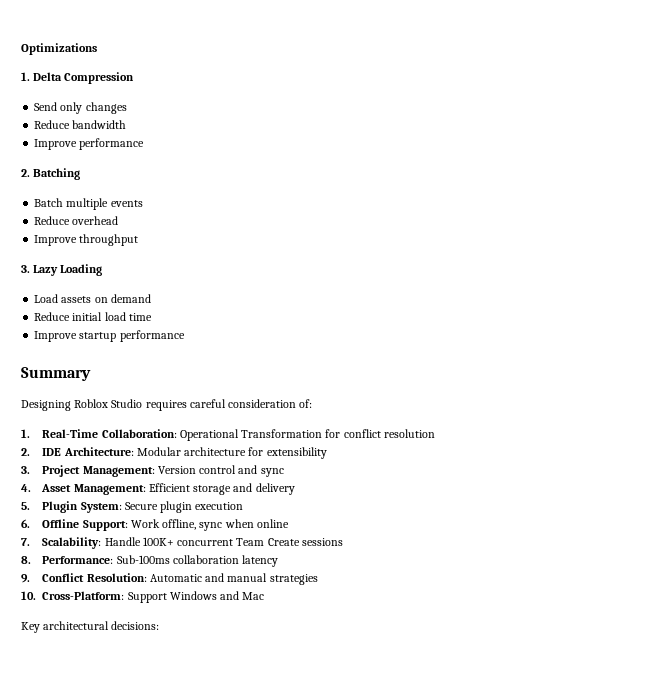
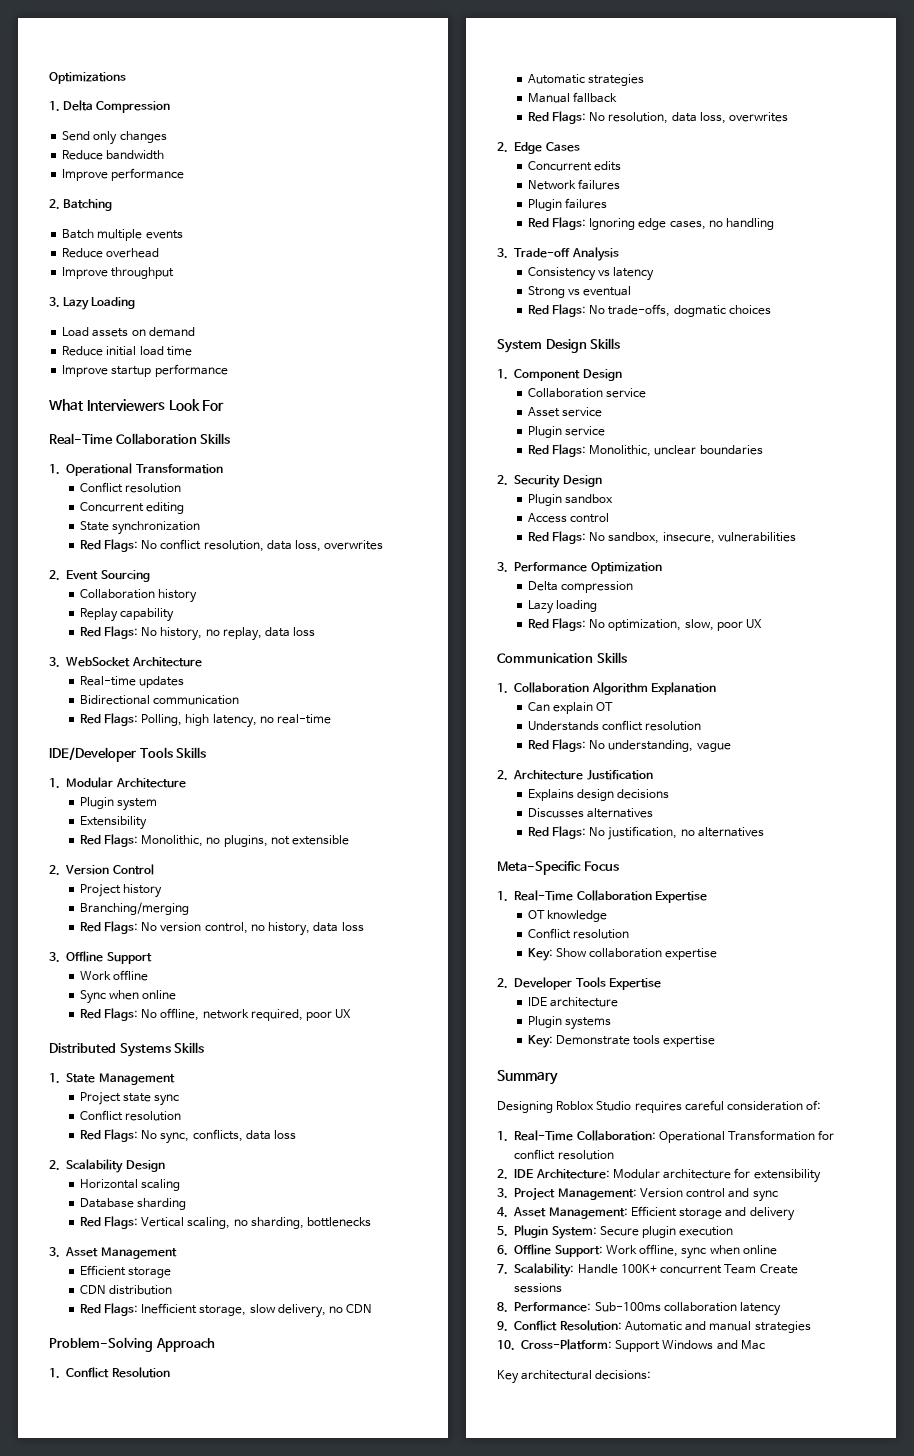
+ What Interviewers Look For
+ Real-Time Collaboration Skills
+ 1. Operational Transformation
+ Conflict resolution
+ Concurrent editing
+ State synchronization
+ Red Flags: No conflict resolution, data loss, overwrites
+ 2. Event Sourcing
+ Collaboration history
+ Replay capability
+ Red Flags: No history, no replay, data loss
+ 3. WebSocket Architecture
+ Real-time updates
+ Bidirectional communication
+ Red Flags: Polling, high latency, no real-time
+ IDE/Developer Tools Skills
+ 1. Modular Architecture
+ Plugin system
+ Extensibility
+ Red Flags: Monolithic, no plugins, not extensible
+ 2. Version Control
+ Project history
+ Branching/merging
+ Red Flags: No version control, no history, data loss
+ 3. Offline Support
+ Work offline
+ Sync when online
+ Red Flags: No offline, network required, poor UX
+ Distributed Systems Skills
+ 1. State Management
+ Project state sync
+ Conflict resolution
+ Red Flags: No sync, conflicts, data loss
+ 2. Scalability Design
+ Horizontal scaling
+ Database sharding
+ Red Flags: Vertical scaling, no sharding, bottlenecks
+ 3. Asset Management
+ Efficient storage
+ CDN distribution
+ Red Flags: Inefficient storage, slow delivery, no CDN
+ Problem-Solving Approach
+ 1. Conflict Resolution
+ Automatic strategies
+ Manual fallback
+ Red Flags: No resolution, data loss, overwrites
+ 2. Edge Cases
+ Concurrent edits
+ Network failures
+ Plugin failures
+ Red Flags: Ignoring edge cases, no handling
+ 3. Trade-off Analysis
+ Consistency vs latency
+ Strong vs eventual
+ Red Flags: No trade-offs, dogmatic choices
+ System Design Skills
+ 1. Component Design
+ Collaboration service
+ Asset service
+ Plugin service
+ Red Flags: Monolithic, unclear boundaries
+ 2. Security Design
+ Plugin sandbox
+ Access control
+ Red Flags: No sandbox, insecure, vulnerabilities
+ 3. Performance Optimization
+ Delta compression
+ Lazy loading
+ Red Flags: No optimization, slow, poor UX
+ Communication Skills
+ 1. Collaboration Algorithm Explanation
+ Can explain OT
+ Understands conflict resolution
+ Red Flags: No understanding, vague
+ 2. Architecture Justification
+ Explains design decisions
+ Discusses alternatives
+ Red Flags: No justification, no alternatives
+ Meta-Specific Focus
+ 1. Real-Time Collaboration Expertise
+ OT knowledge
+ Conflict resolution
+ Key: Show collaboration expertise
+ 2. Developer Tools Expertise
+ IDE architecture
+ Plugin systems
+ Key: Demonstrate tools expertise

